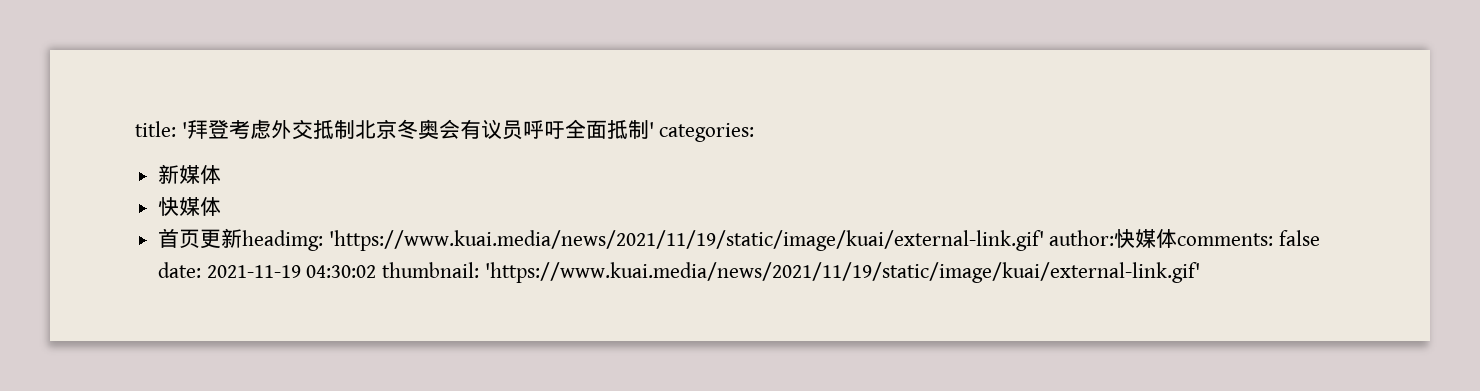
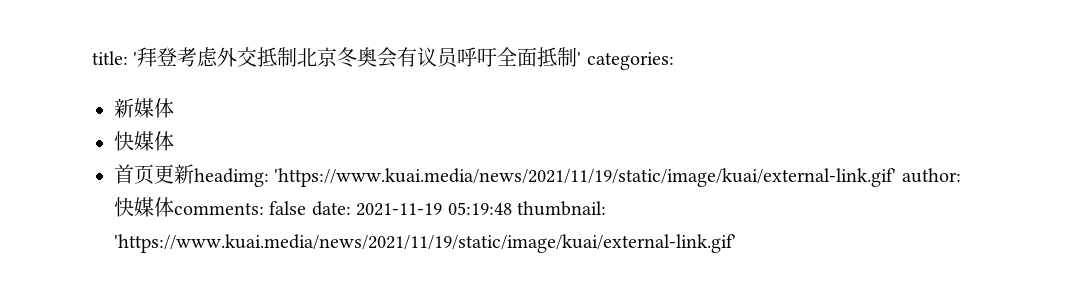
- 首页更新headimg: 'https://www.kuai.media/news/2021/11/19/static/image/kuai/external-link.gif' author:快媒体comments: false date: 2021-11-19 04:30:02 thumbnail: 'https://www.kuai.media/news/2021/11/19/static/image/kuai/external-link.gif'
+ 首页更新headimg: 'https://www.kuai.media/news/2021/11/19/static/image/kuai/external-link.gif' author:快媒体comments: false date: 2021-11-19 05:19:48 thumbnail: 'https://www.kuai.media/news/2021/11/19/static/image/kuai/external-link.gif'

